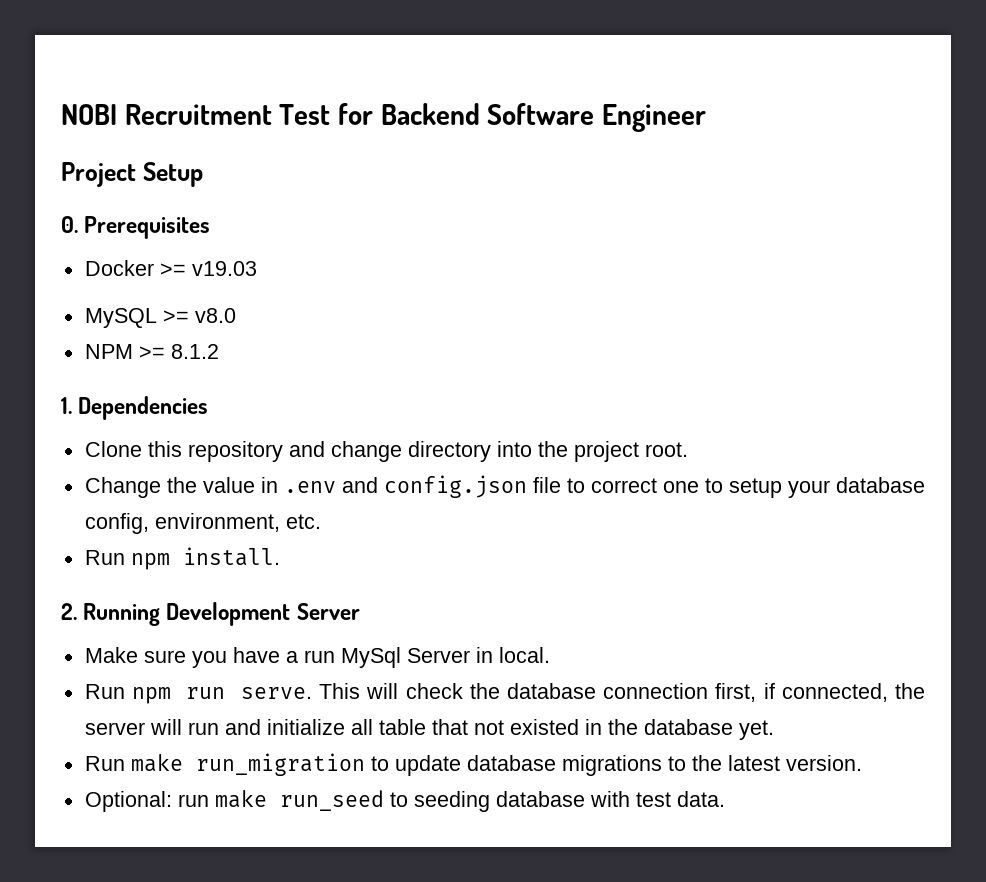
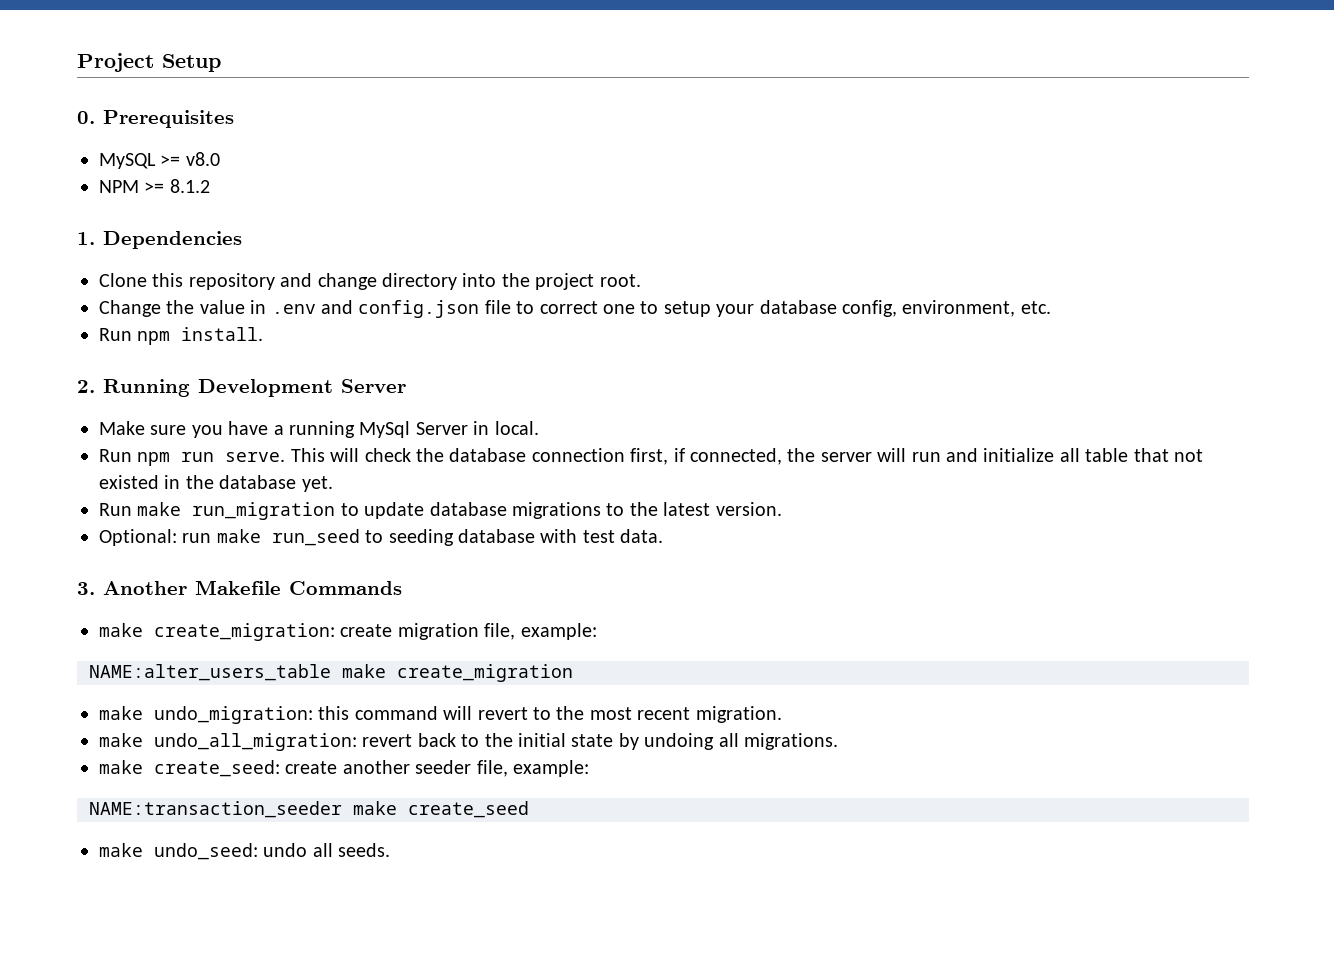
- NOBI Recruitment Test for Backend Software Engineer
- Docker >= v19.03
- Make sure you have a run MySql Server in local.
+ Make sure you have a running MySql Server in local.
+ 3. Another Makefile Commands
+ make create_migration: create migration file, example:
+ NAME:alter_users_table make create_migration
+ make undo_migration: this command will revert to the most recent migration.
+ make undo_all_migration: revert back to the initial state by undoing all migrations.
+ make create_seed: create another seeder file, example:
+ NAME:transaction_seeder make create_seed
+ make undo_seed: undo all seeds.

